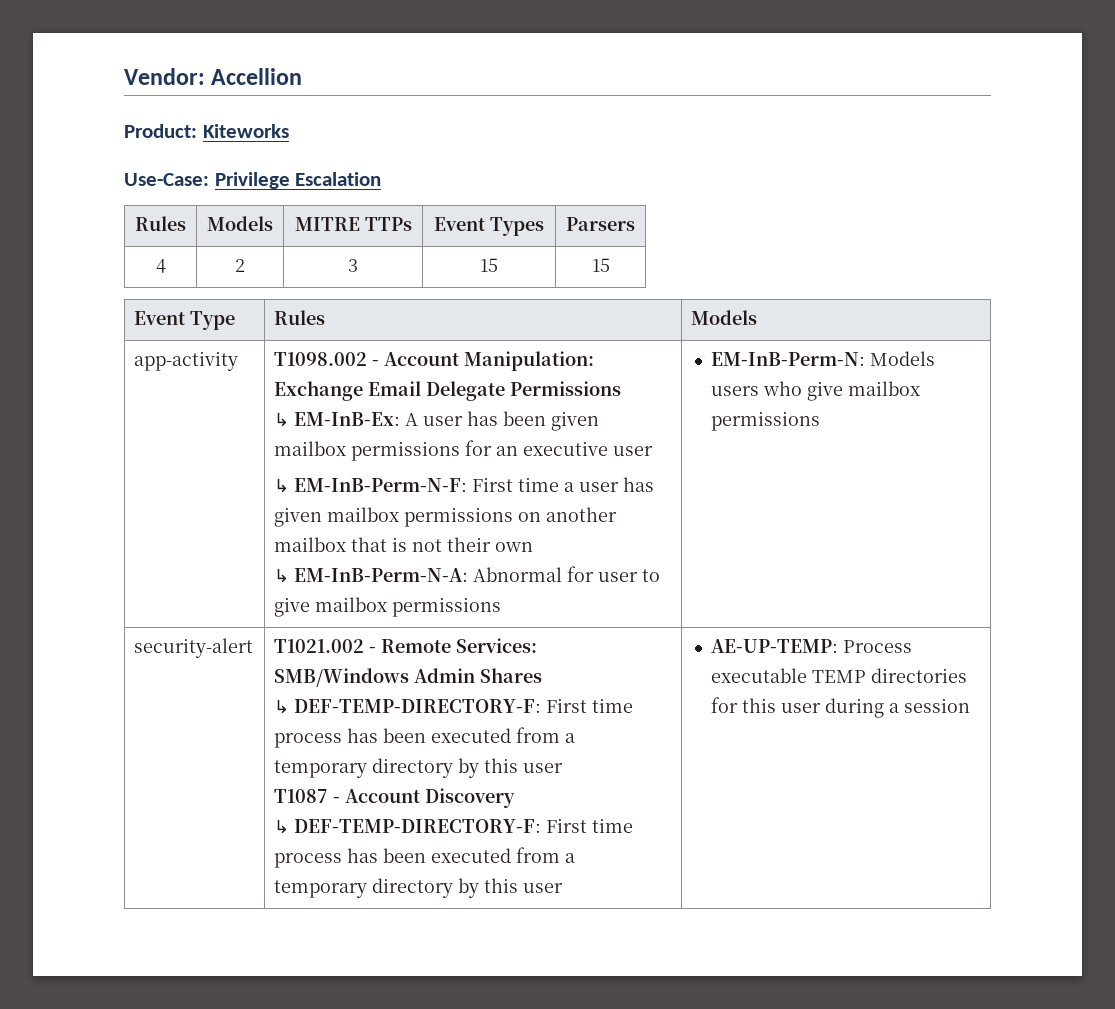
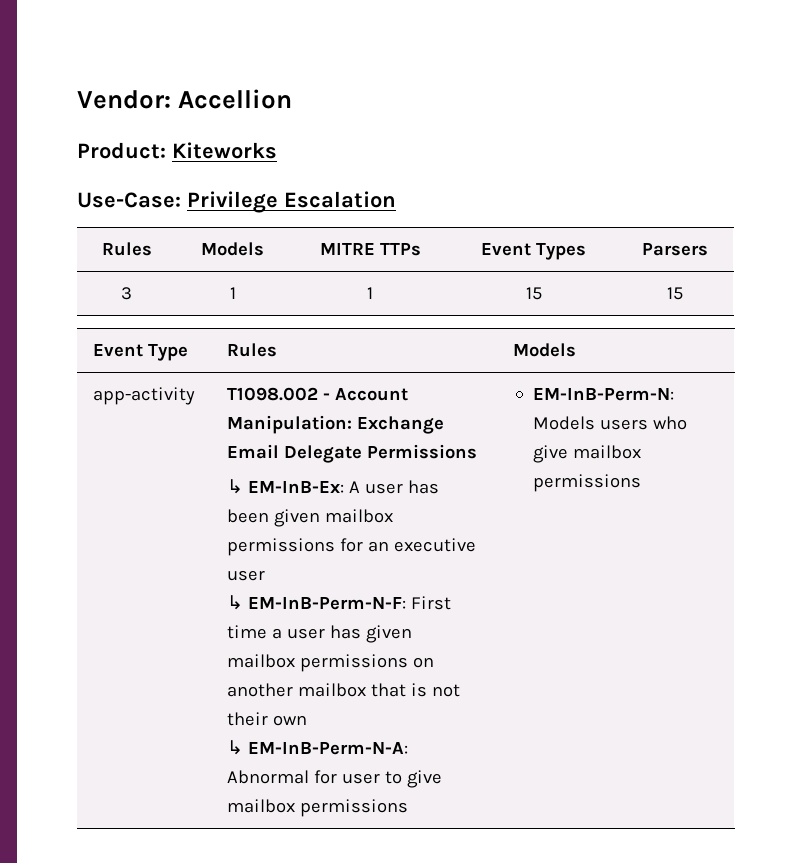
- 4 | 2 | 3 | 15 | 15
+ 3 | 1 | 1 | 15 | 15
- security-alert | T1021.002 - Remote Services: SMB/Windows Admin Shares
- ↳ DEF-TEMP-DIRECTORY-F: First time process has been executed from a temporary directory by this user
- T1087 - Account Discovery
- ↳ DEF-TEMP-DIRECTORY-F: First time process has been executed from a temporary directory by this user | AE-UP-TEMP: Process executable TEMP directories for this user during a session

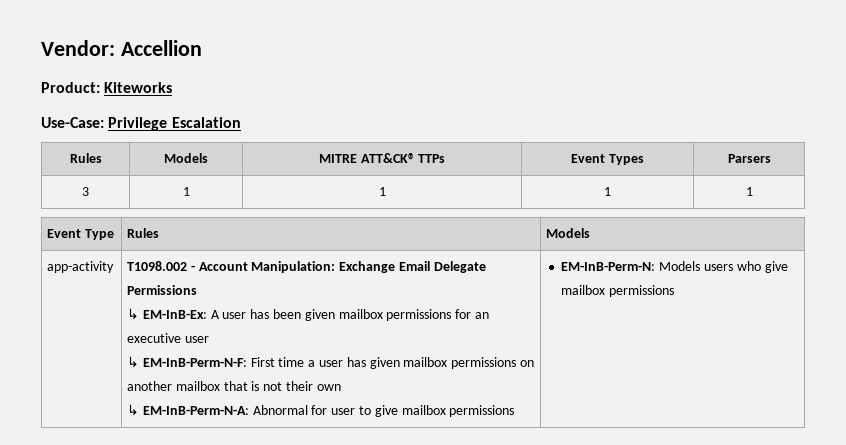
- Rules | Models | MITRE TTPs | Event Types | Parsers
+ Rules | Models | MITRE ATT&CK® TTPs | Event Types | Parsers
- 3 | 1 | 1 | 15 | 15
+ 3 | 1 | 1 | 1 | 1

